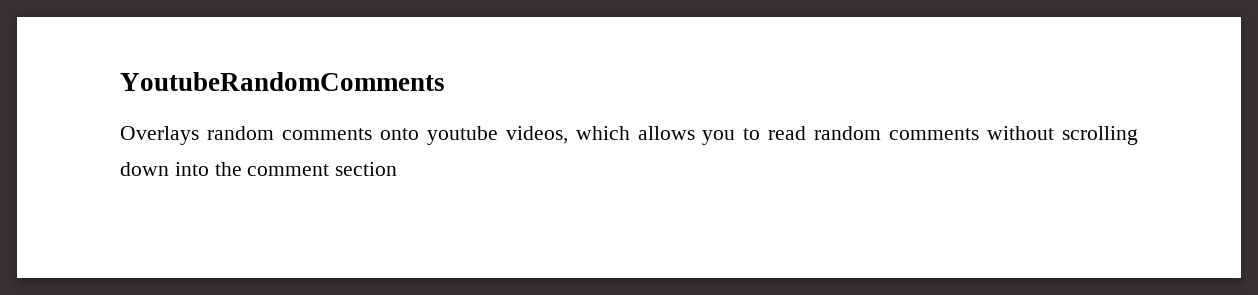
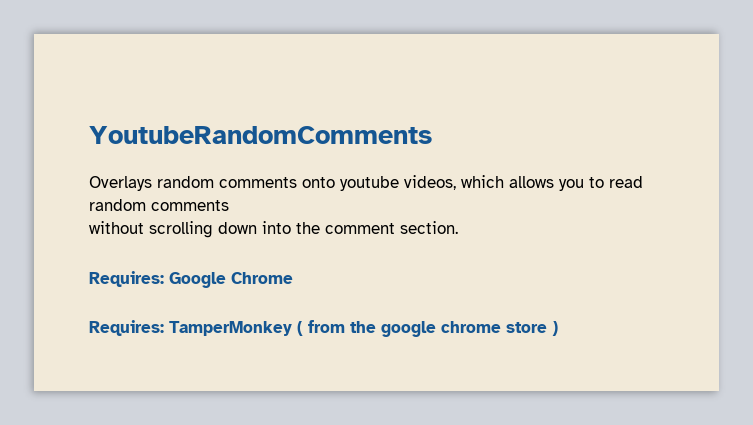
- Overlays random comments onto youtube videos, which allows you to read random comments without scrolling down into the comment section
+ Overlays random comments onto youtube videos, which allows you to read random comments
+ without scrolling down into the comment section.
+ Requires: Google Chrome
+ Requires: TamperMonkey ( from the google chrome store )

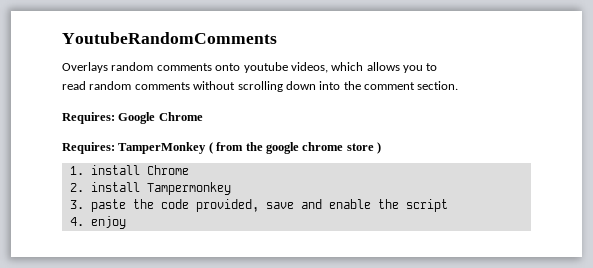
- Overlays random comments onto youtube videos, which allows you to read random comments
- without scrolling down into the comment section.
+ Overlays random comments onto youtube videos, which allows you to
+ read random comments without scrolling down into the comment section.
+ 1. install Chrome
+ 2. install Tampermonkey
+ 3. paste the code provided, save and enable the script
+ 4. enjoy

